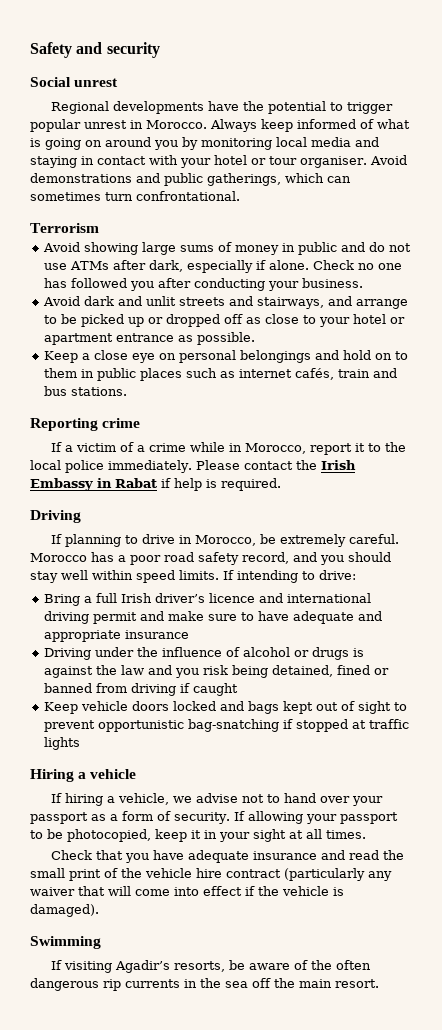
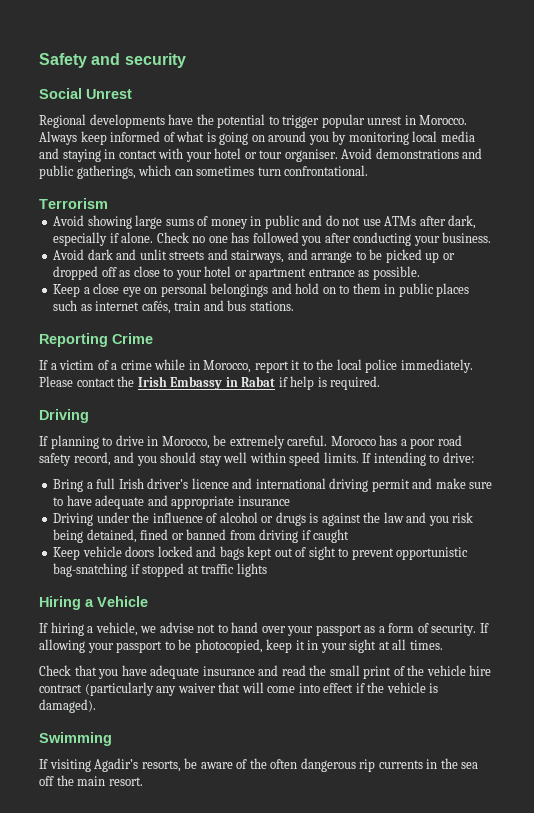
- Social unrest
+ Social Unrest
- Reporting crime
+ Reporting Crime
- Hiring a vehicle
+ Hiring a Vehicle

